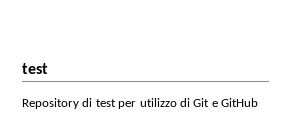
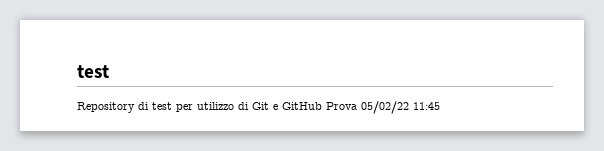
- Repository di test per utilizzo di Git e GitHub
+ Repository di test per utilizzo di Git e GitHub Prova 05/02/22 11:45

